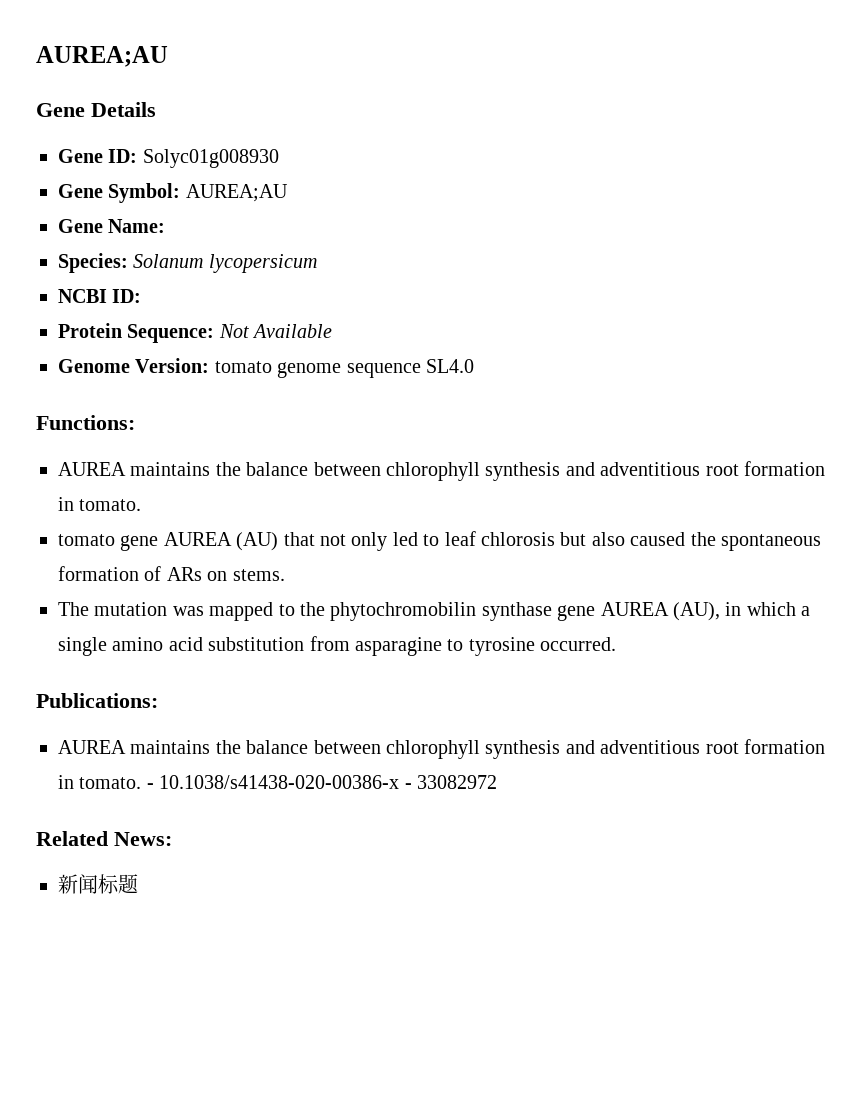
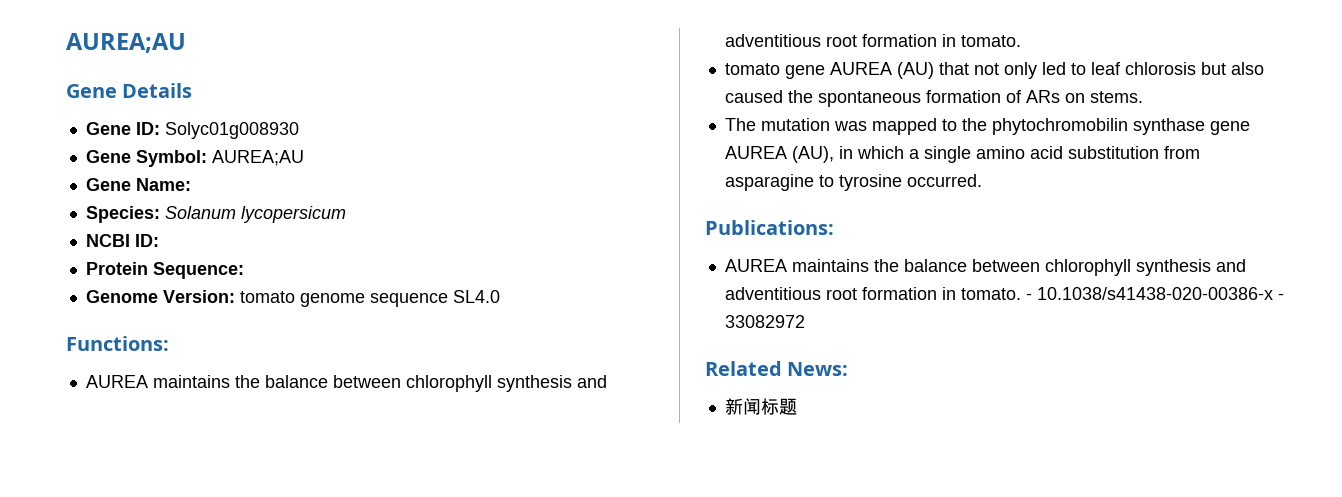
- Protein Sequence: Not Available
+ Protein Sequence:

